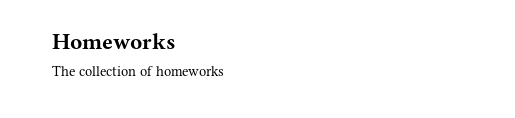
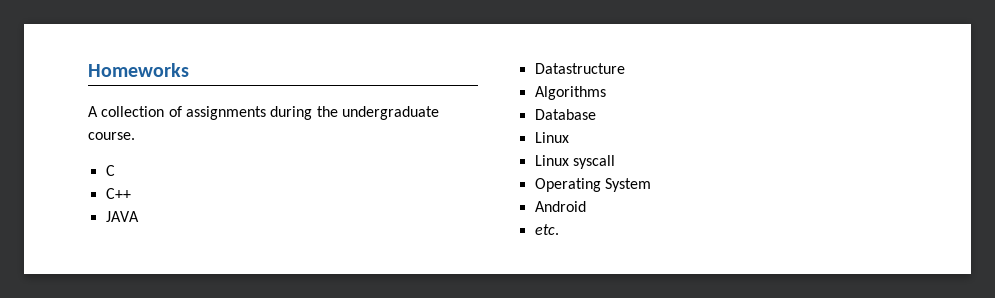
- The collection of homeworks
+ A collection of assignments during the undergraduate course.
+ C
+ C++
+ JAVA
+ Datastructure
+ Algorithms
+ Database
+ Linux
+ Linux syscall
+ Operating System
+ Android
+ etc.

